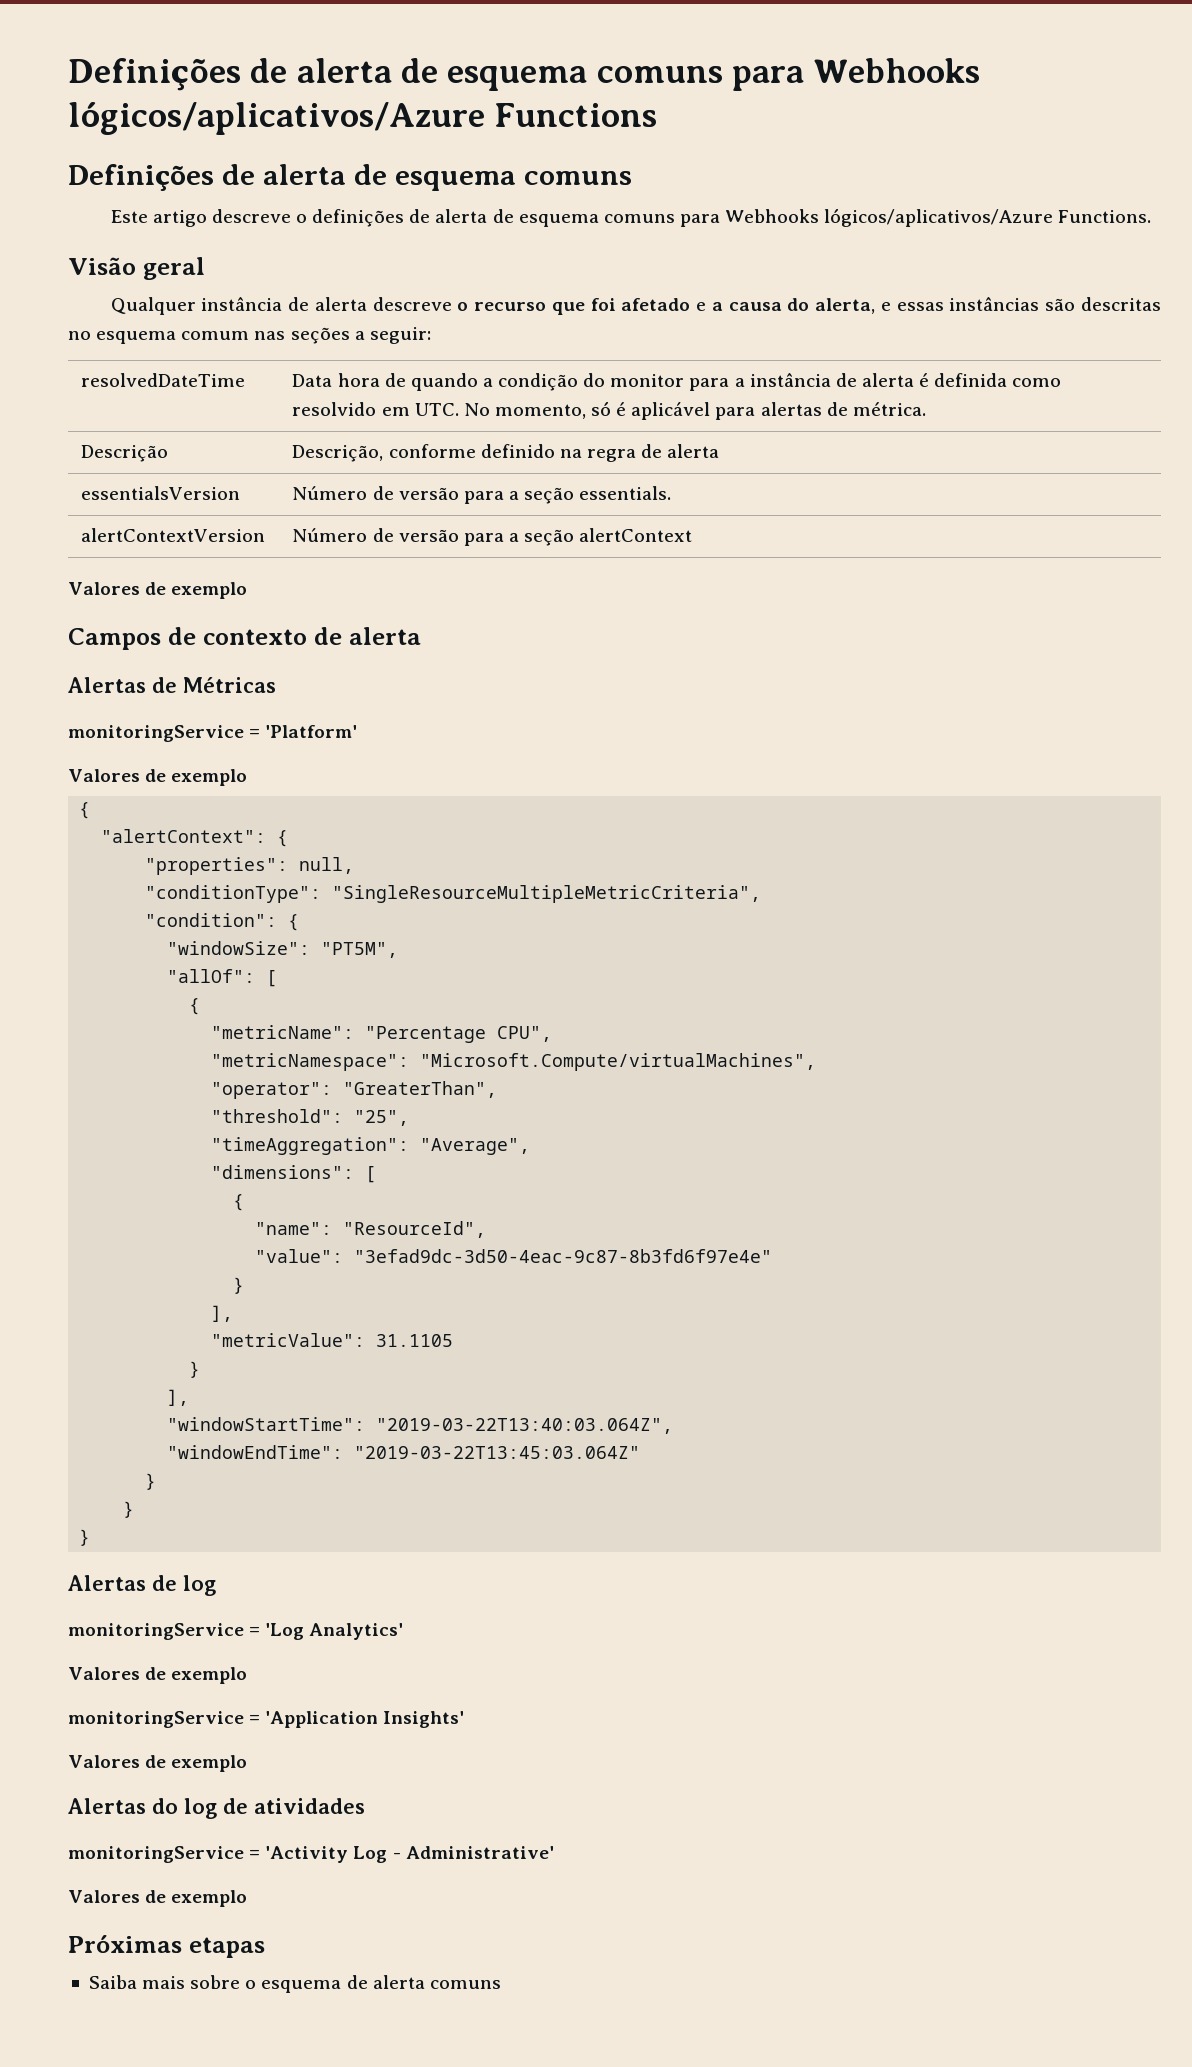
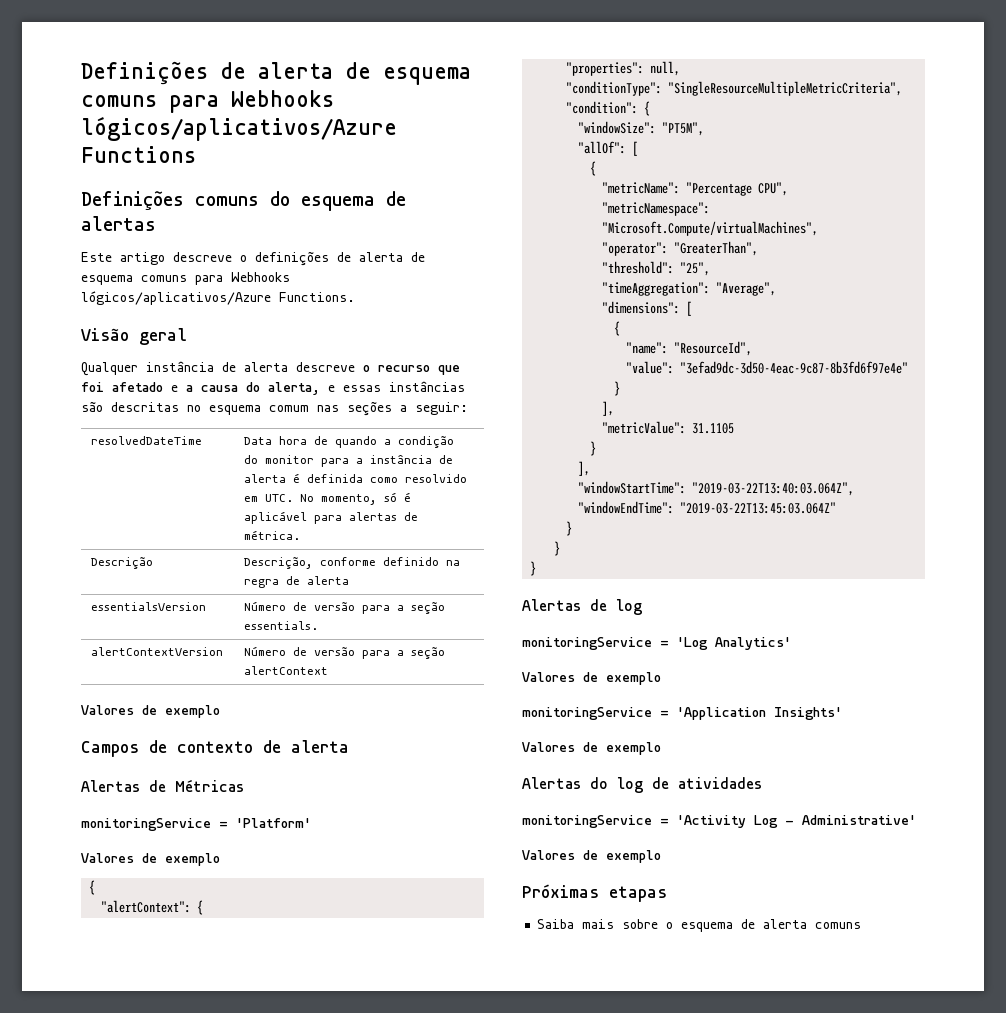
  Definições de alerta de esquema comuns para Webhooks lógicos/aplicativos/Azure Functions
- Definições de alerta de esquema comuns
+ Definições comuns do esquema de alertas

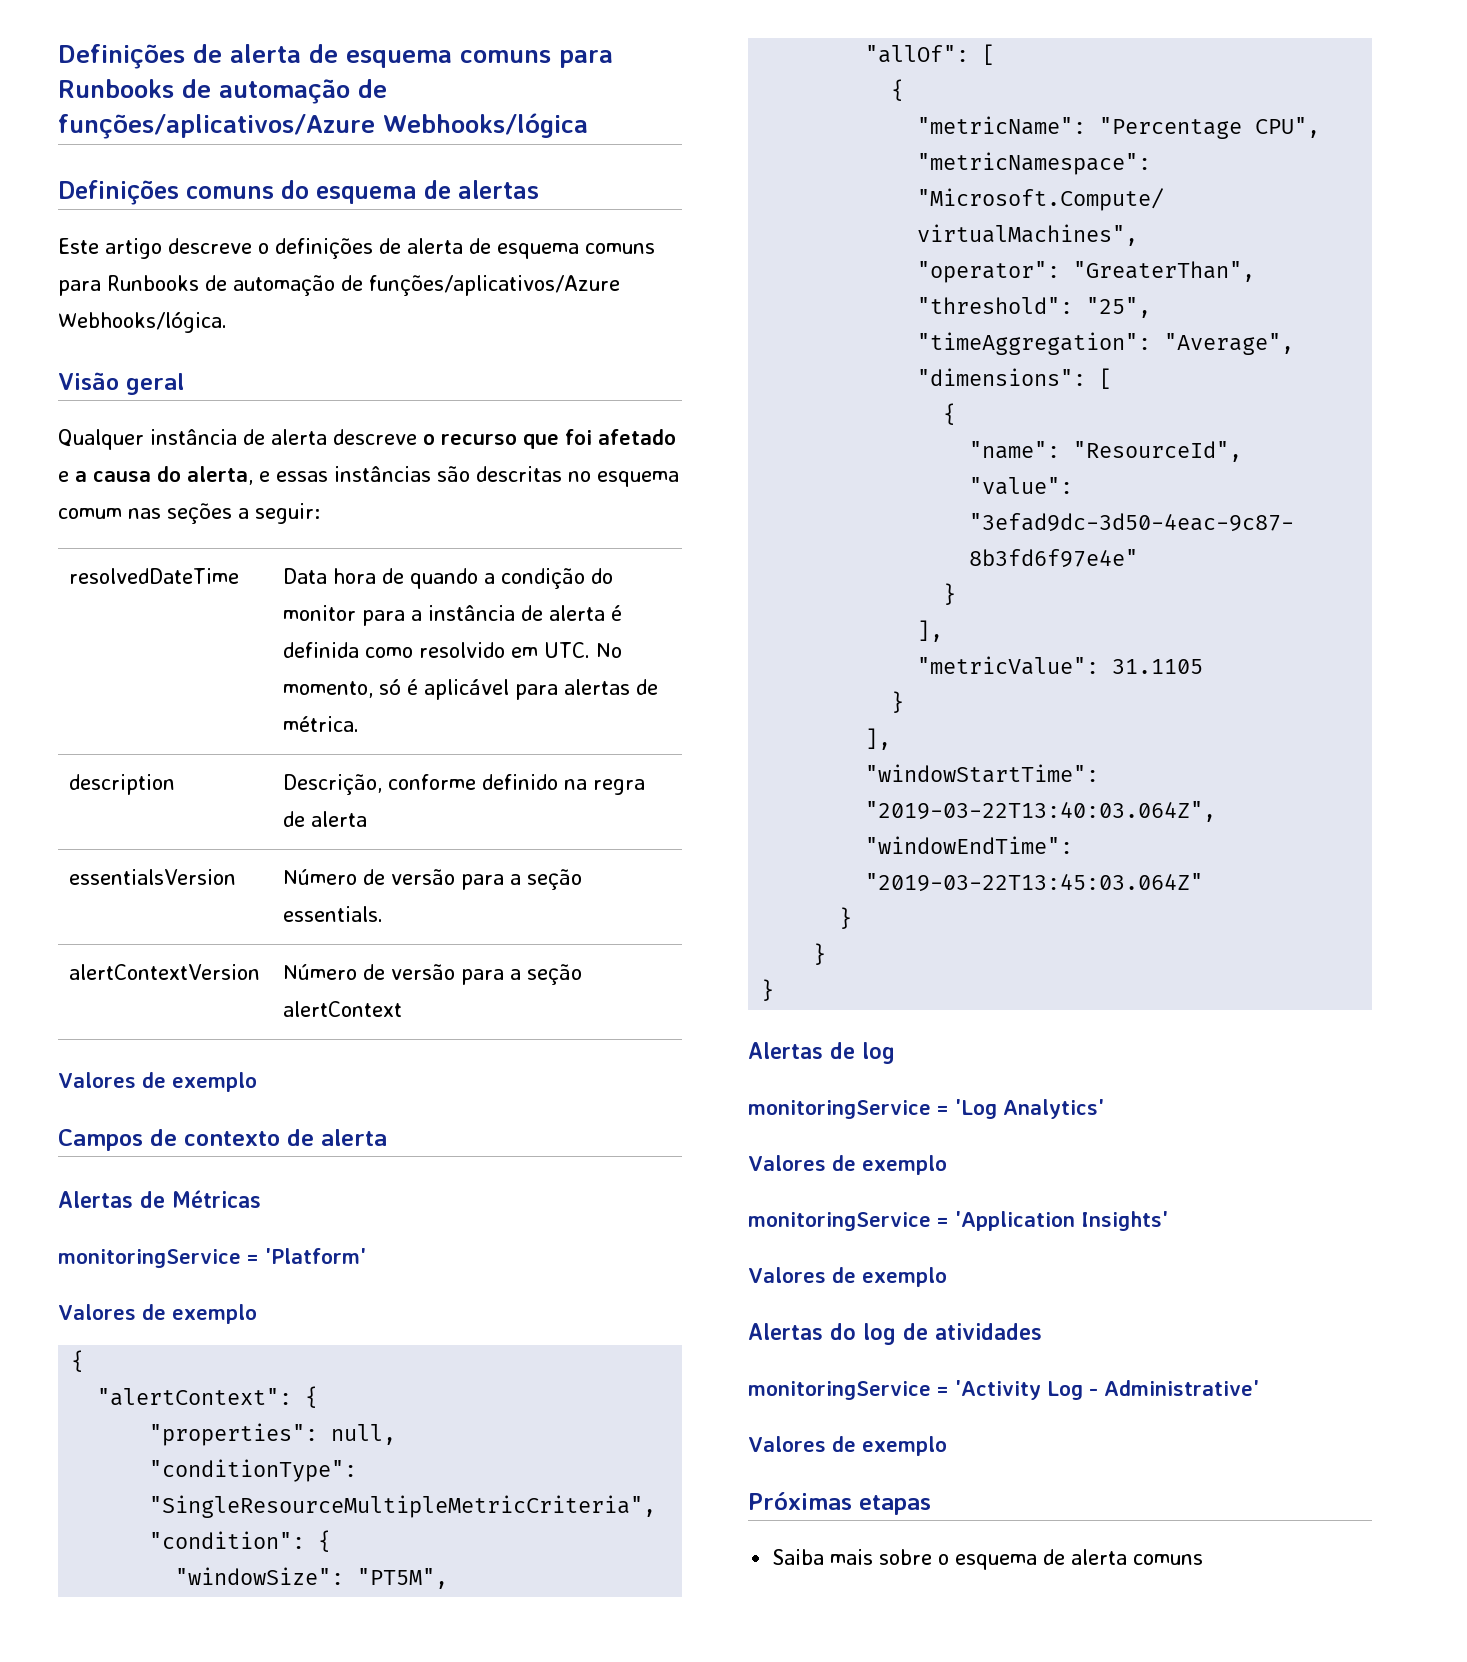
- Definições de alerta de esquema comuns para Webhooks lógicos/aplicativos/Azure Functions
+ Definições de alerta de esquema comuns para Runbooks de automação de funções/aplicativos/Azure Webhooks/lógica
- Este artigo descreve o definições de alerta de esquema comuns para Webhooks lógicos/aplicativos/Azure Functions.
+ Este artigo descreve o definições de alerta de esquema comuns para Runbooks de automação de funções/aplicativos/Azure Webhooks/lógica.
- Descrição | Descrição, conforme definido na regra de alerta
+ description | Descrição, conforme definido na regra de alerta

